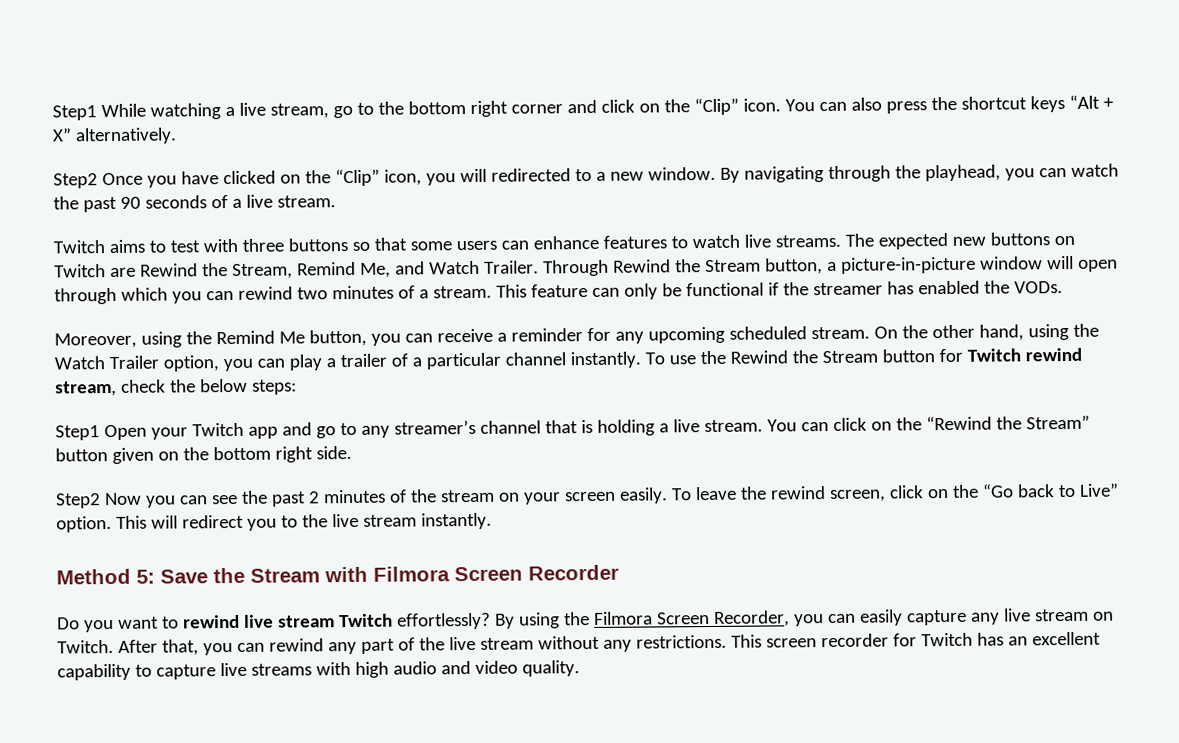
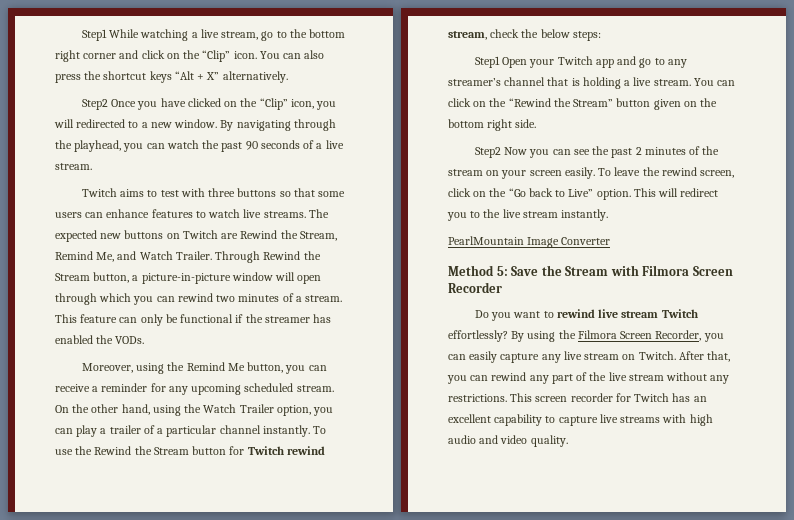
+ PearlMountain Image Converter

